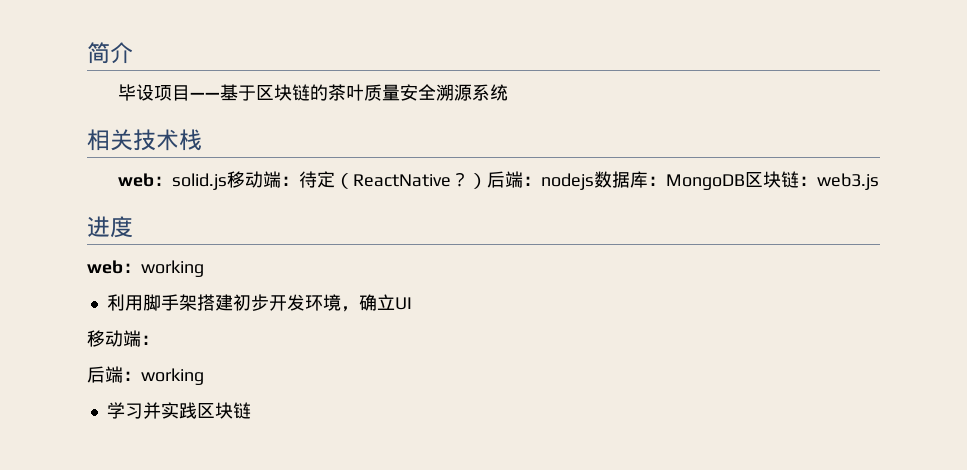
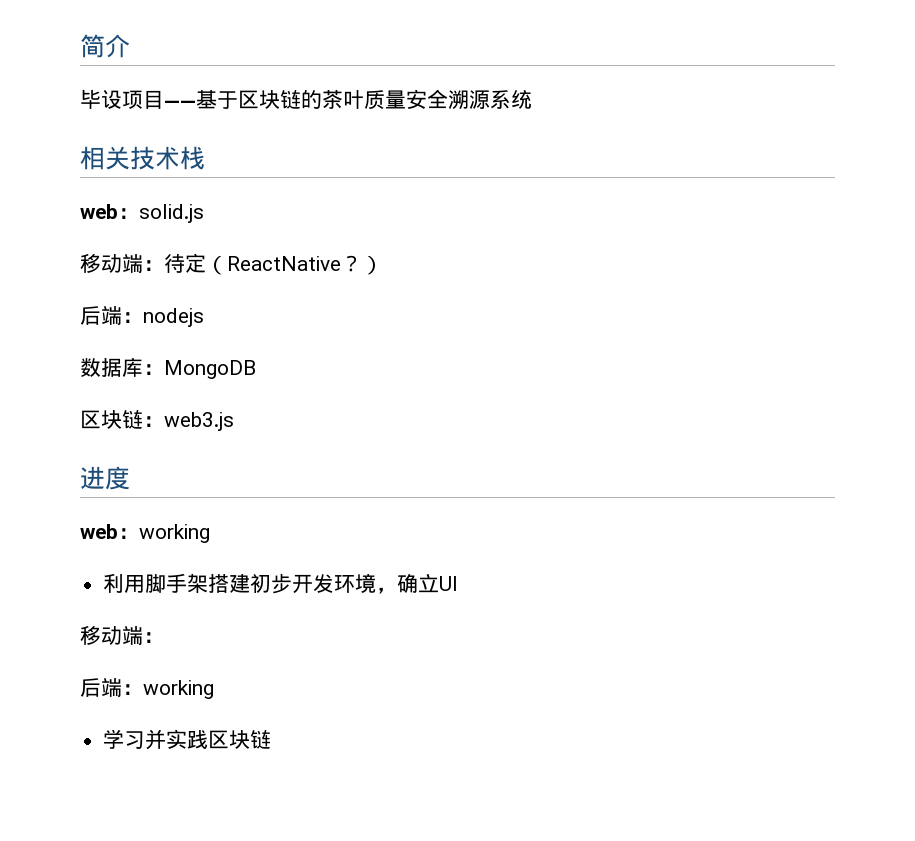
- web：solid.js移动端：待定（ReactNative？）后端：nodejs数据库：MongoDB区块链：web3.js
+ web：solid.js
+ 移动端：待定（ReactNative？）
+ 后端：nodejs
+ 数据库：MongoDB
+ 区块链：web3.js

